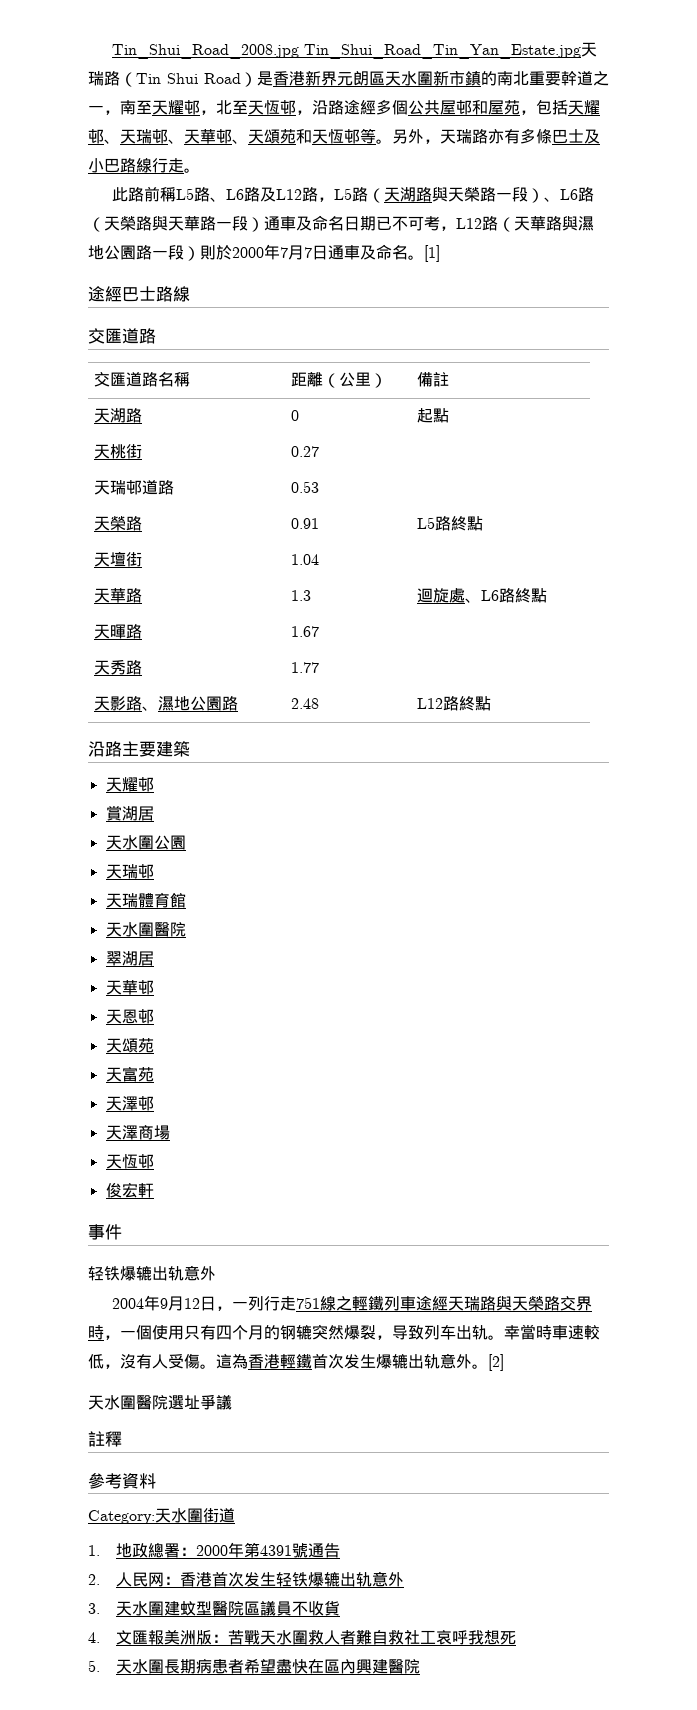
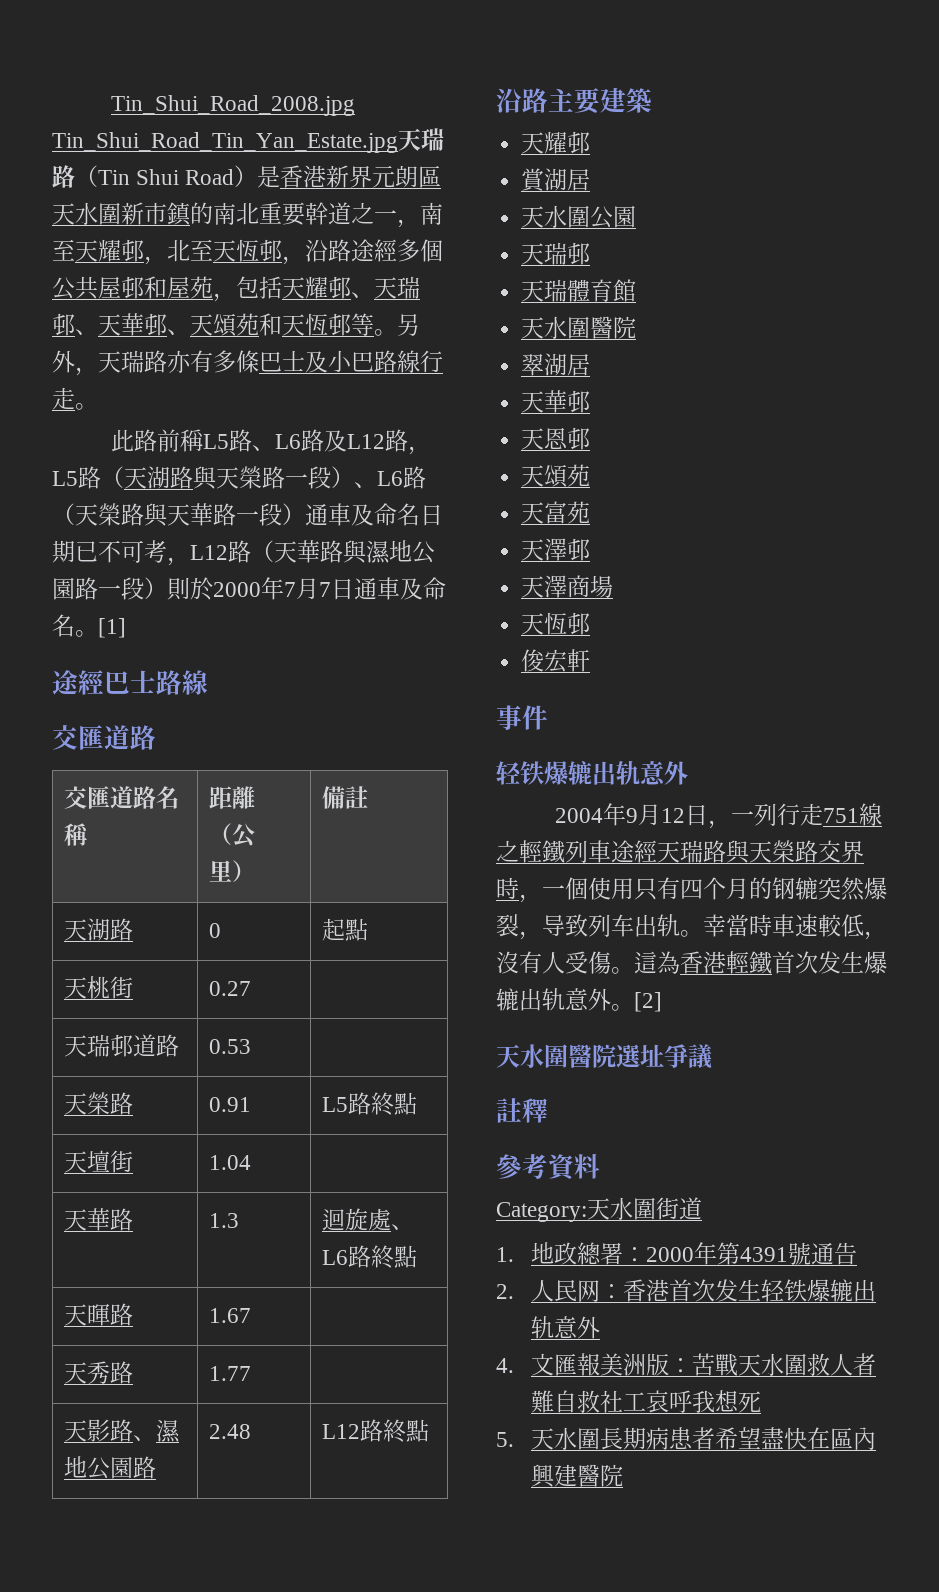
- 3.天水圍建蚊型醫院區議員不收貨

